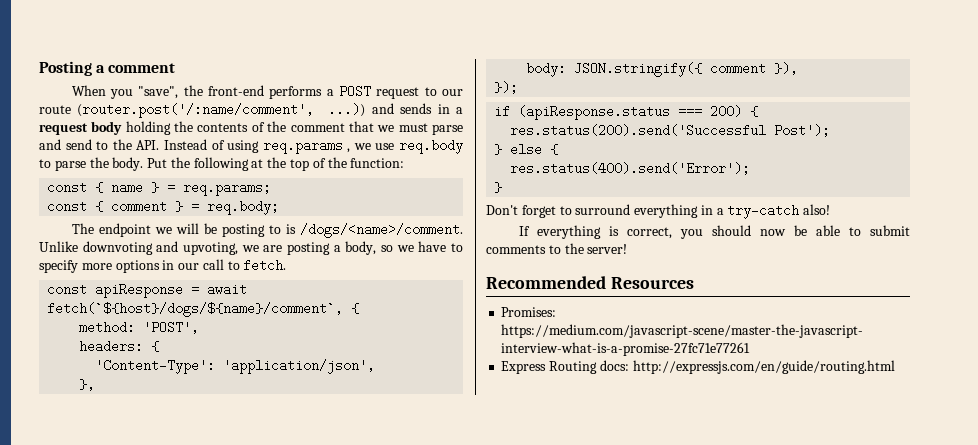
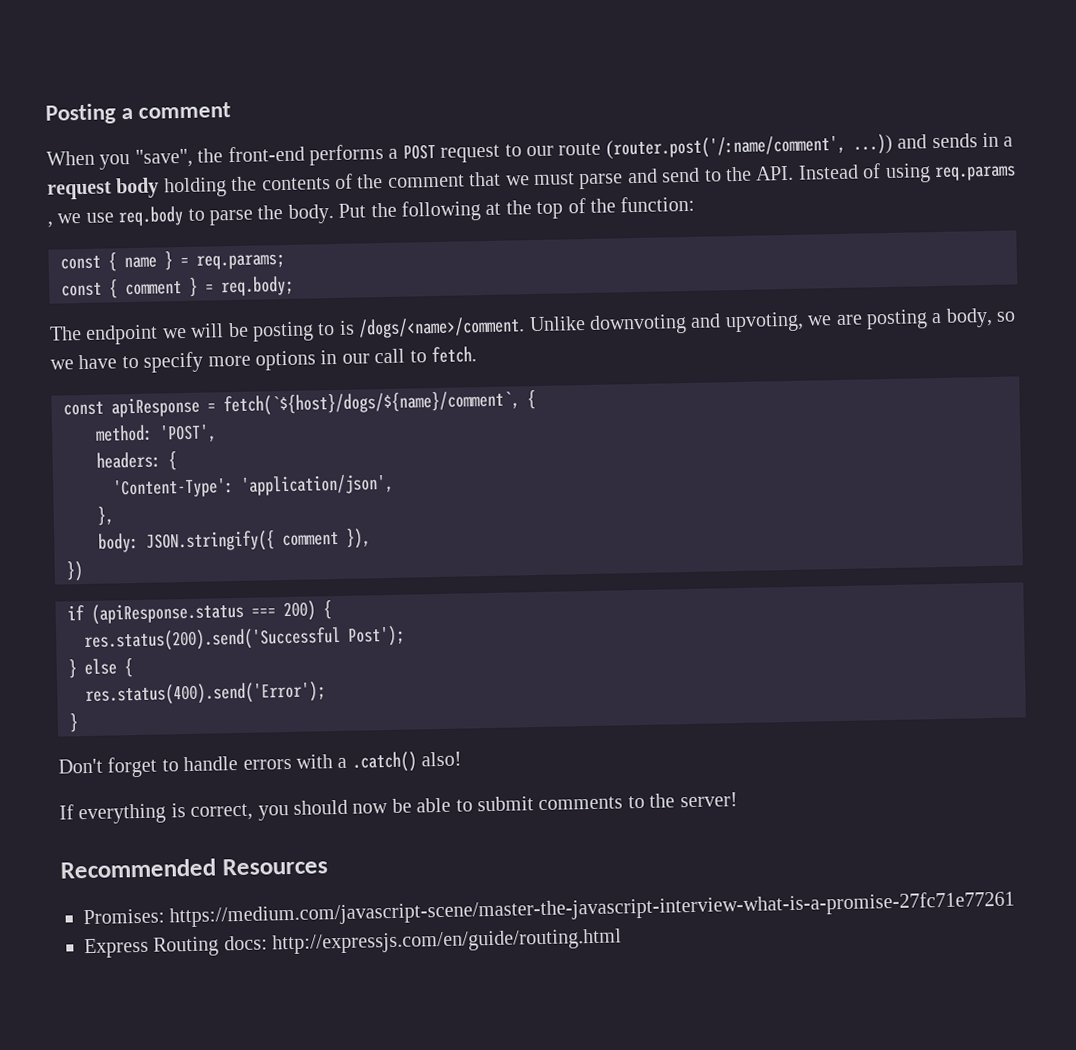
- const apiResponse = await fetch(`${host}/dogs/${name}/comment`, {
+ const apiResponse = fetch(`${host}/dogs/${name}/comment`, {
- });
+ })
- Don't forget to surround everything in a try-catch also!
+ Don't forget to handle errors with a .catch() also!

